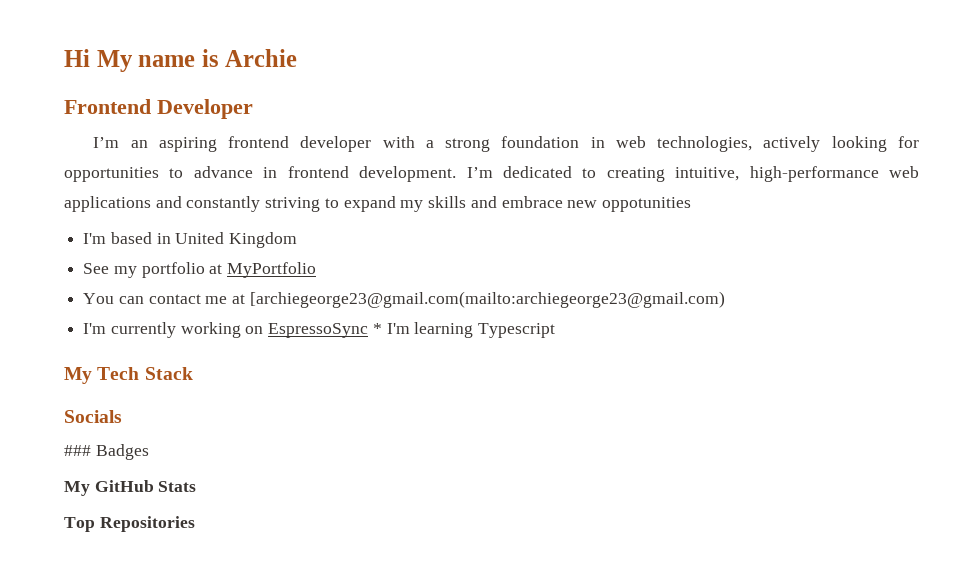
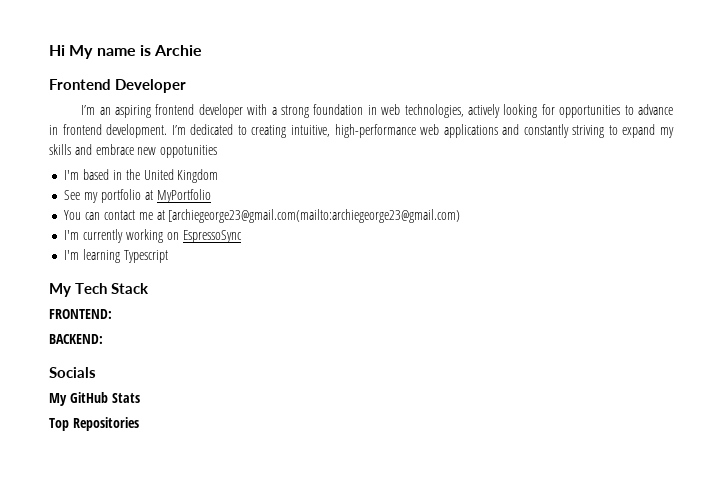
- I'm based in United Kingdom
+ I'm based in the United Kingdom
- I'm currently working on EspressoSync * I'm learning Typescript
+ I'm currently working on EspressoSync
+ I'm learning Typescript
+ FRONTEND:
+ BACKEND:
- ### Badges

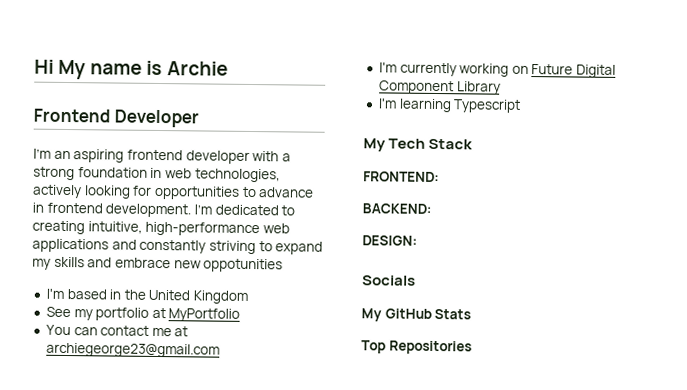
- You can contact me at [archiegeorge23@gmail.com(mailto:archiegeorge23@gmail.com)
+ You can contact me at archiegeorge23@gmail.com
- I'm currently working on EspressoSync
+ I'm currently working on Future Digital Component Library
+ DESIGN:

